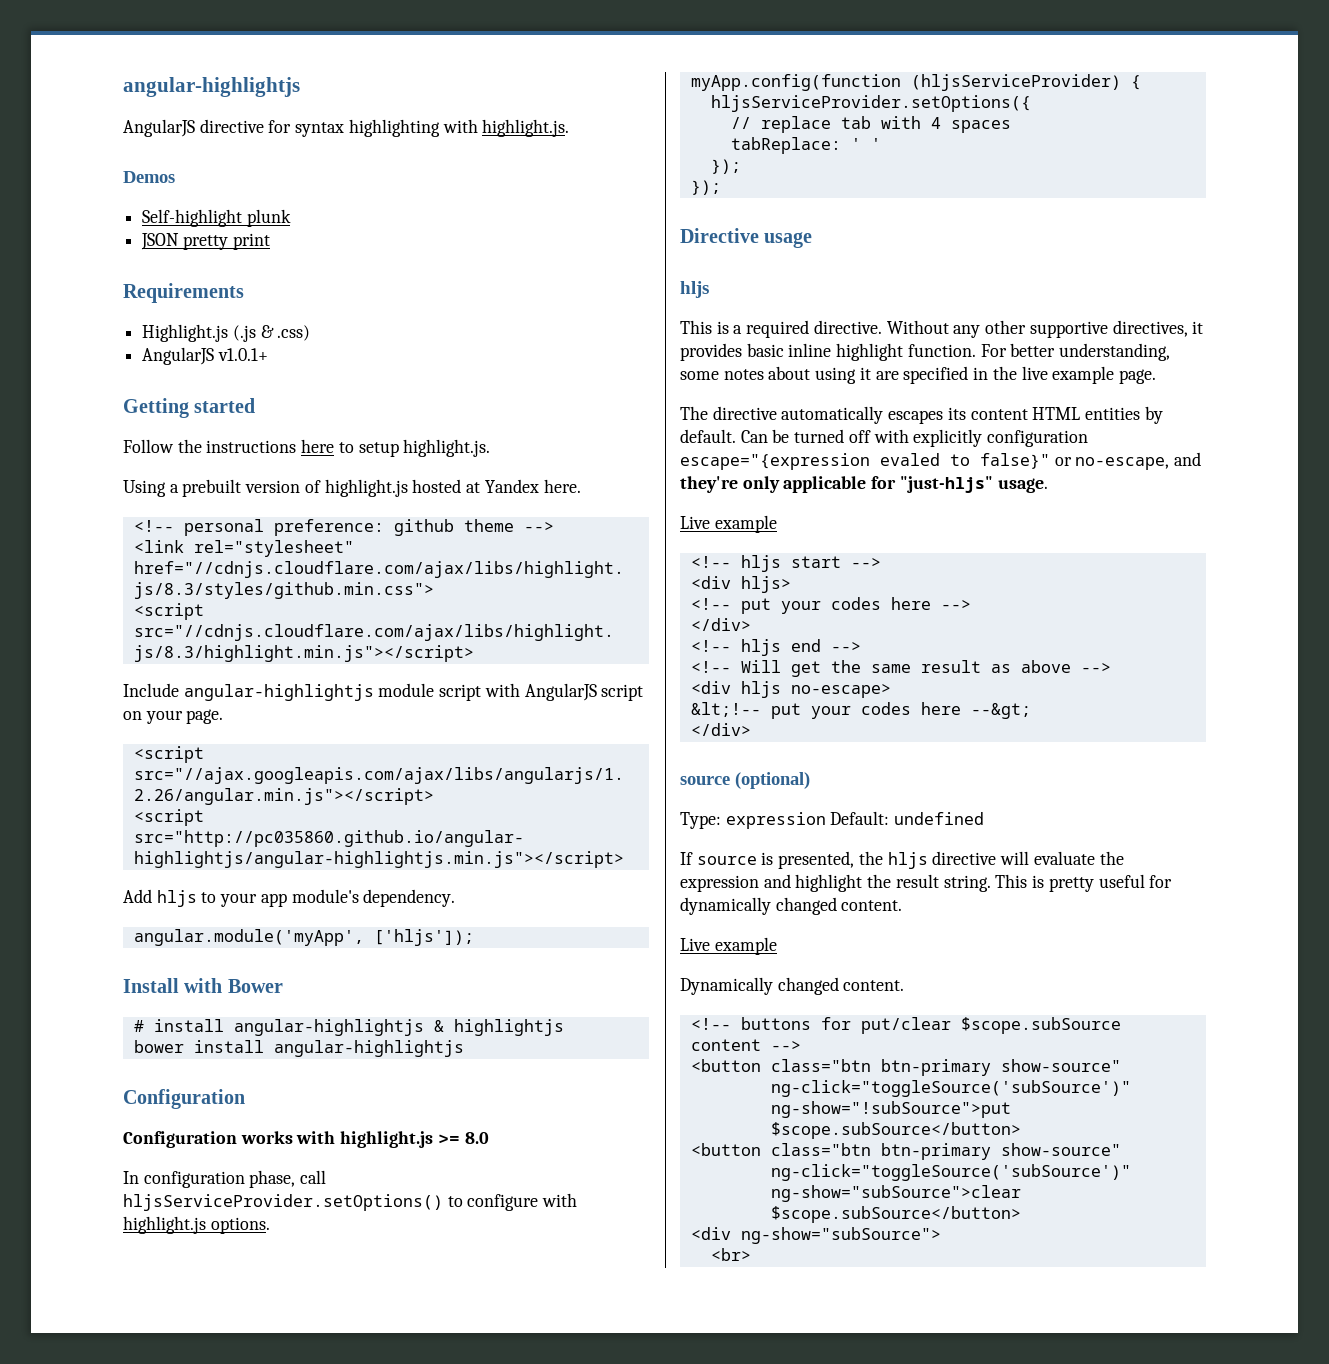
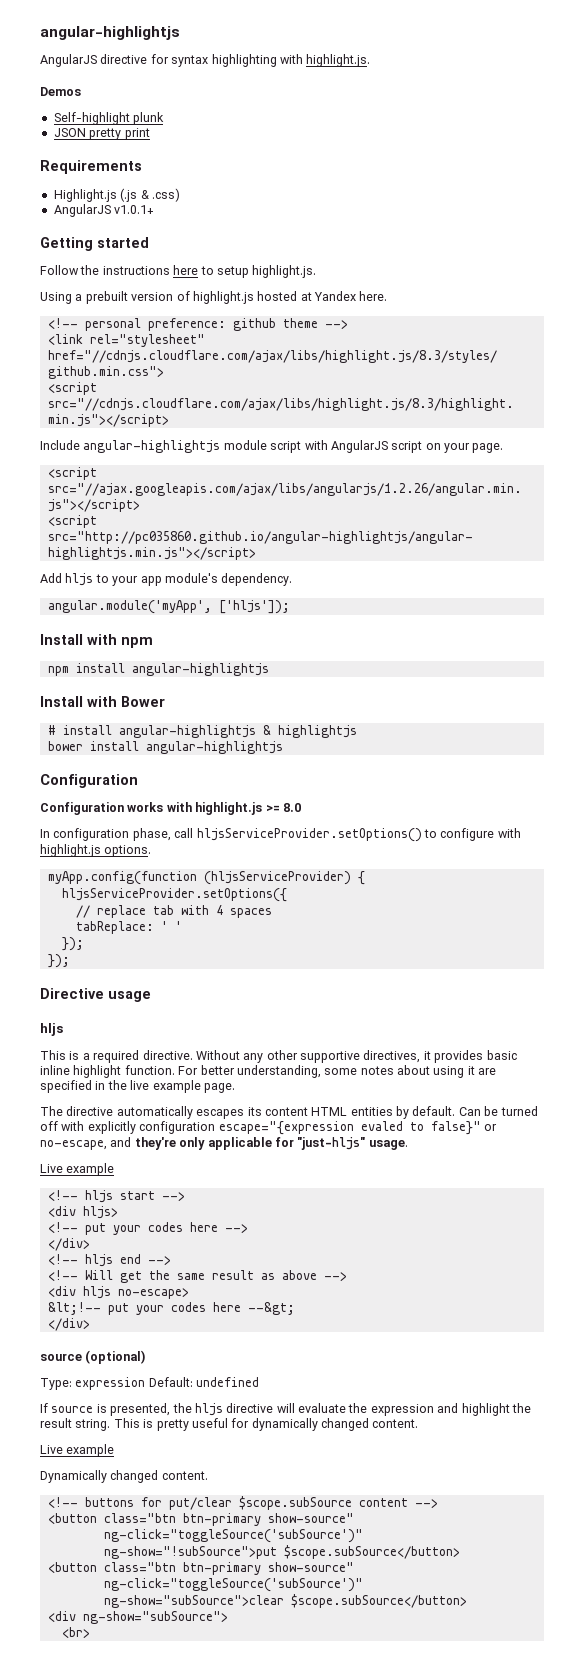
+ Install with npm
+ npm install angular-highlightjs

